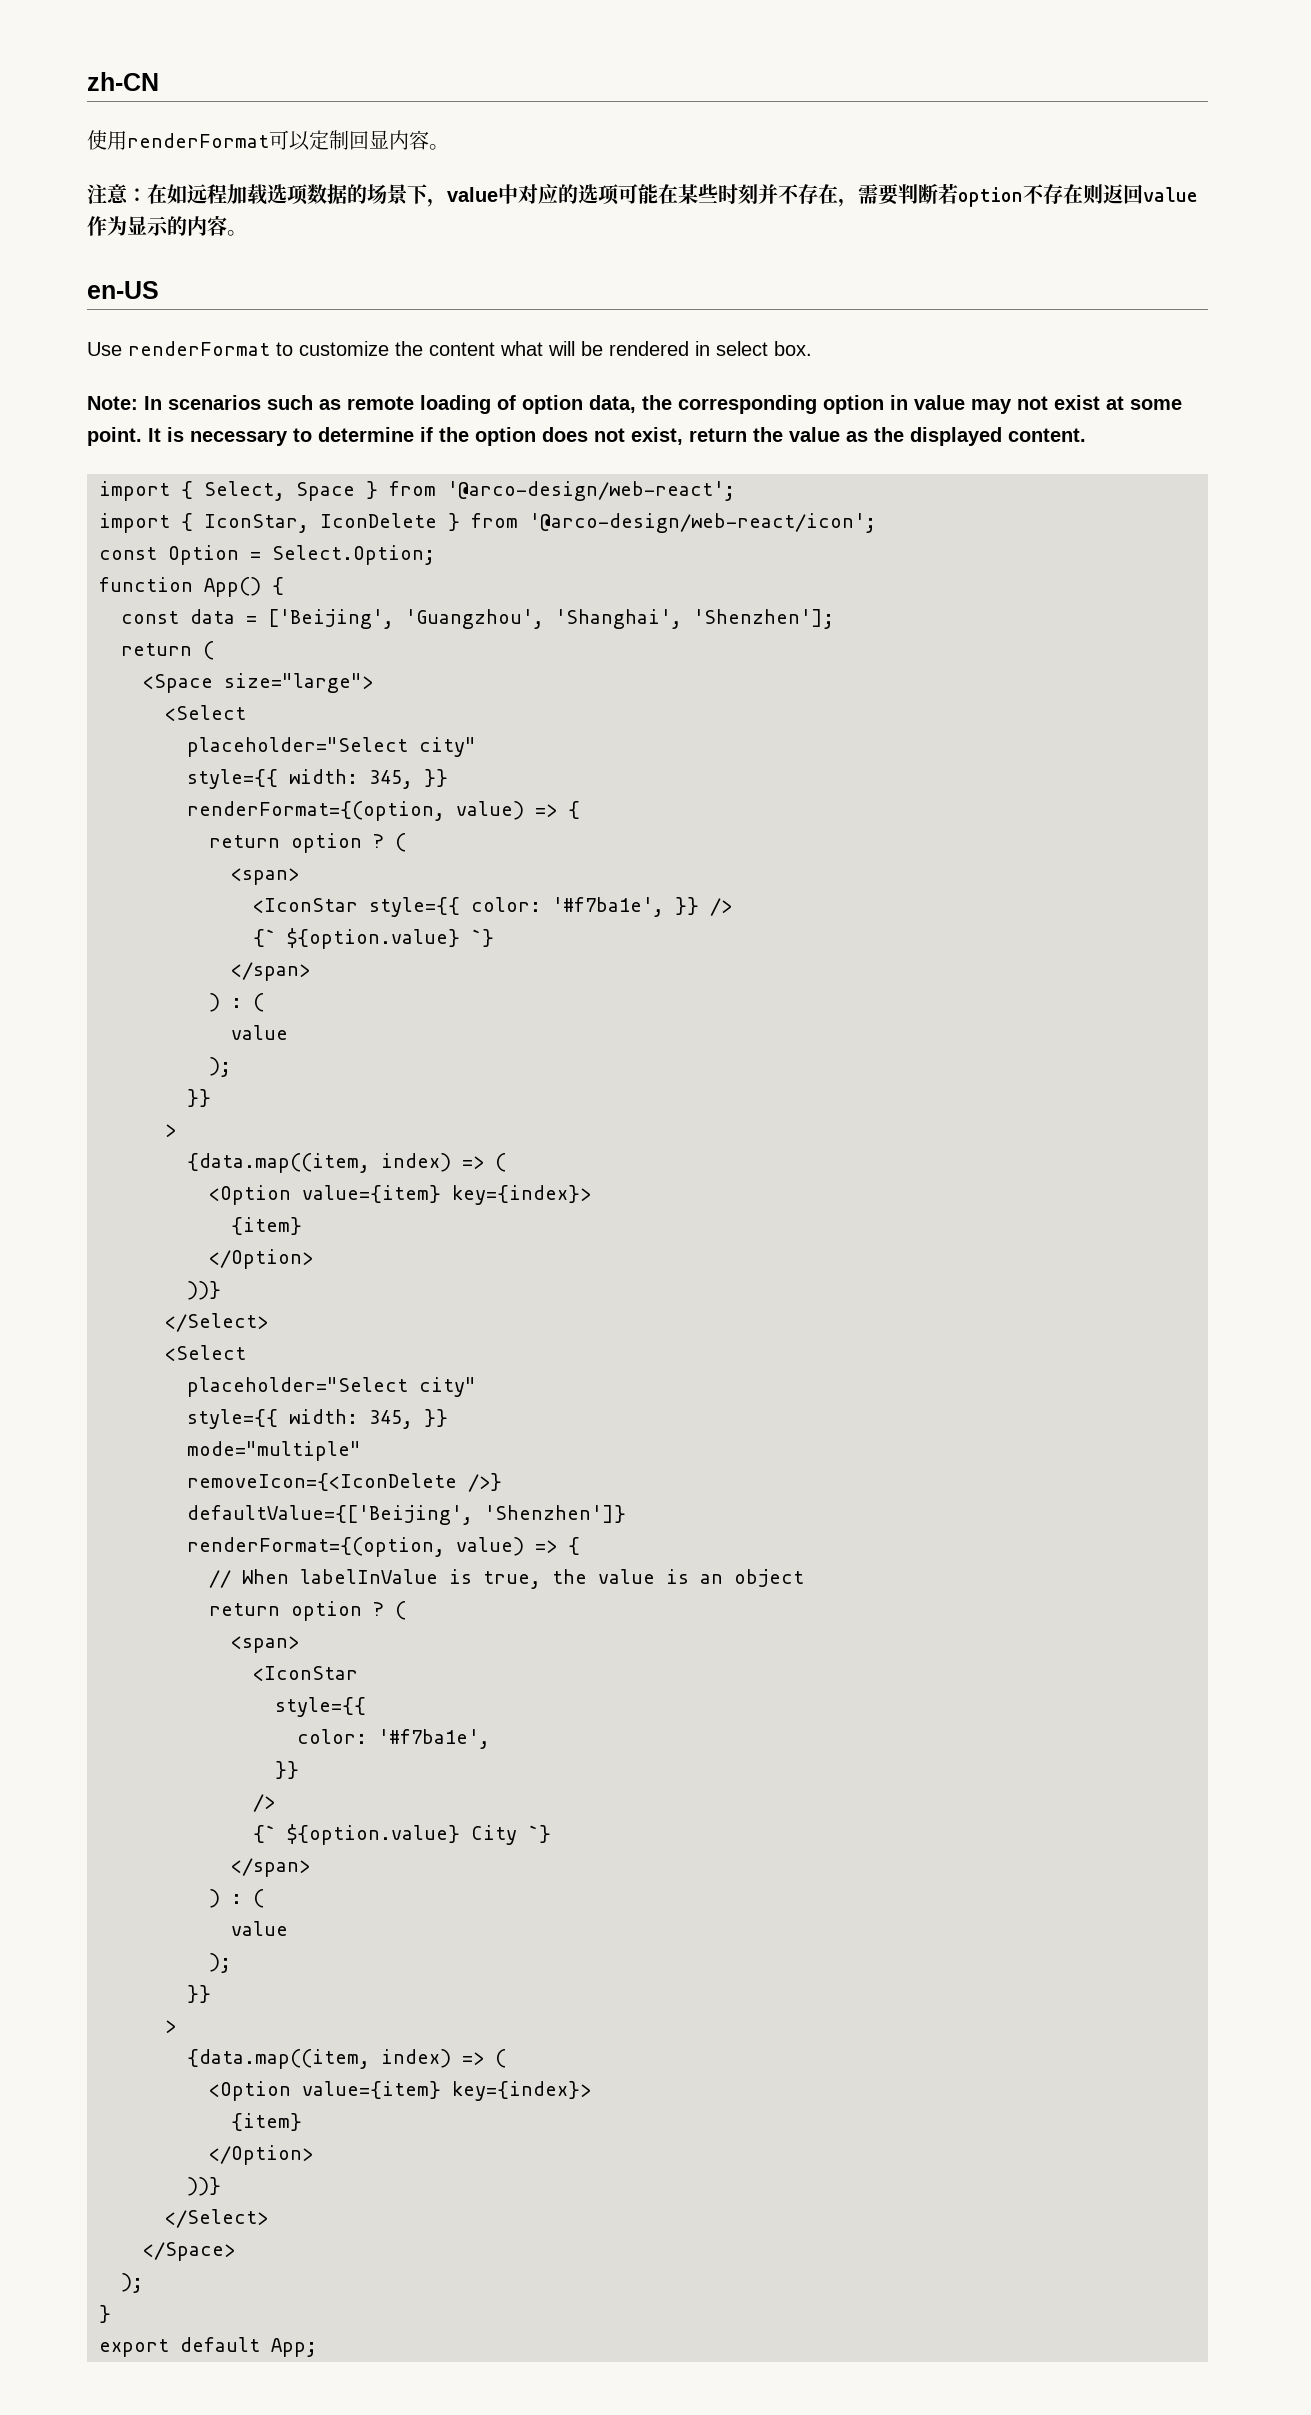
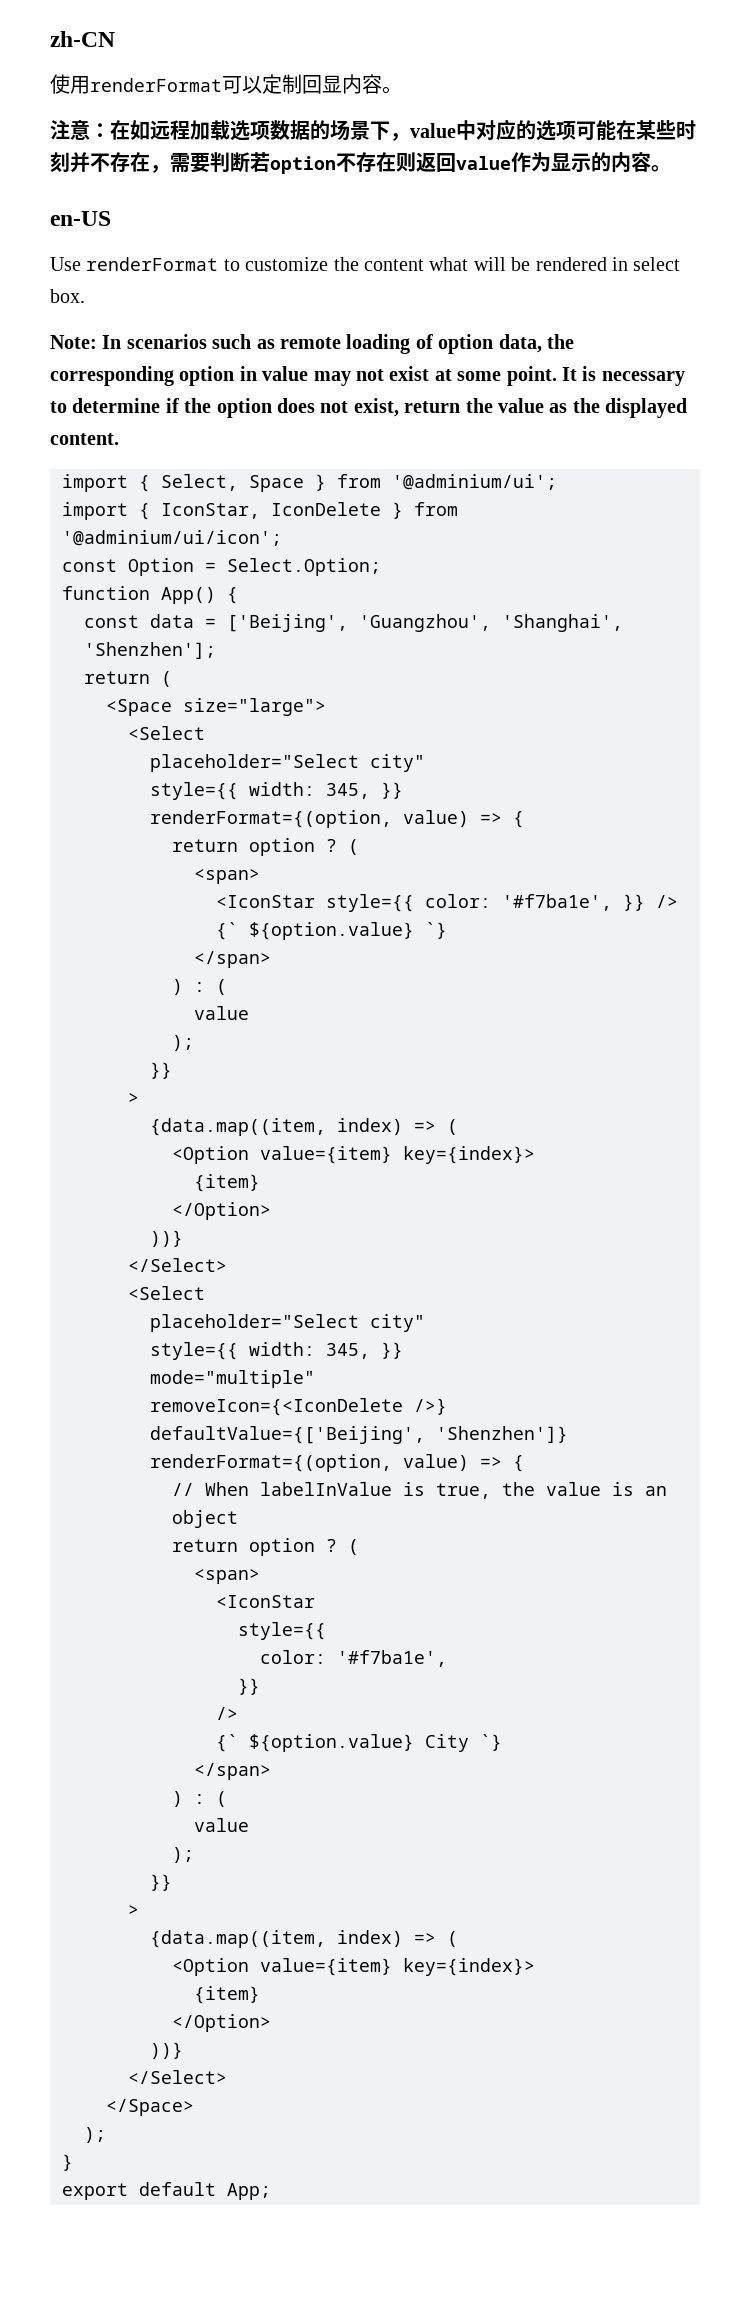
- import { Select, Space } from '@arco-design/web-react';
+ import { Select, Space } from '@adminium/ui';
- import { IconStar, IconDelete } from '@arco-design/web-react/icon';
+ import { IconStar, IconDelete } from '@adminium/ui/icon';

